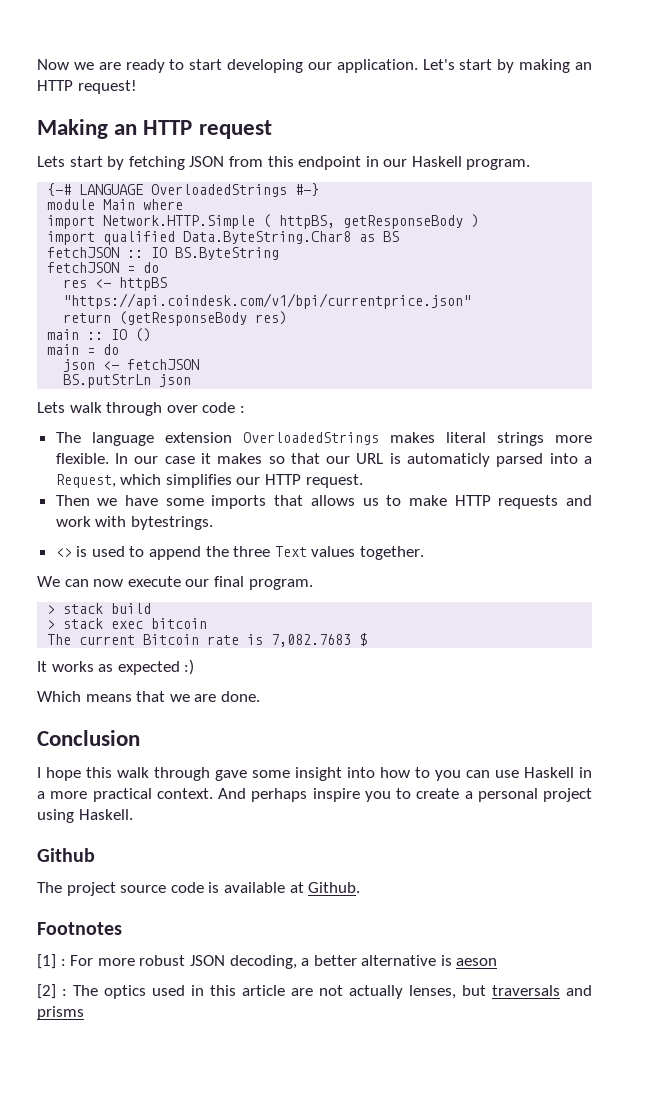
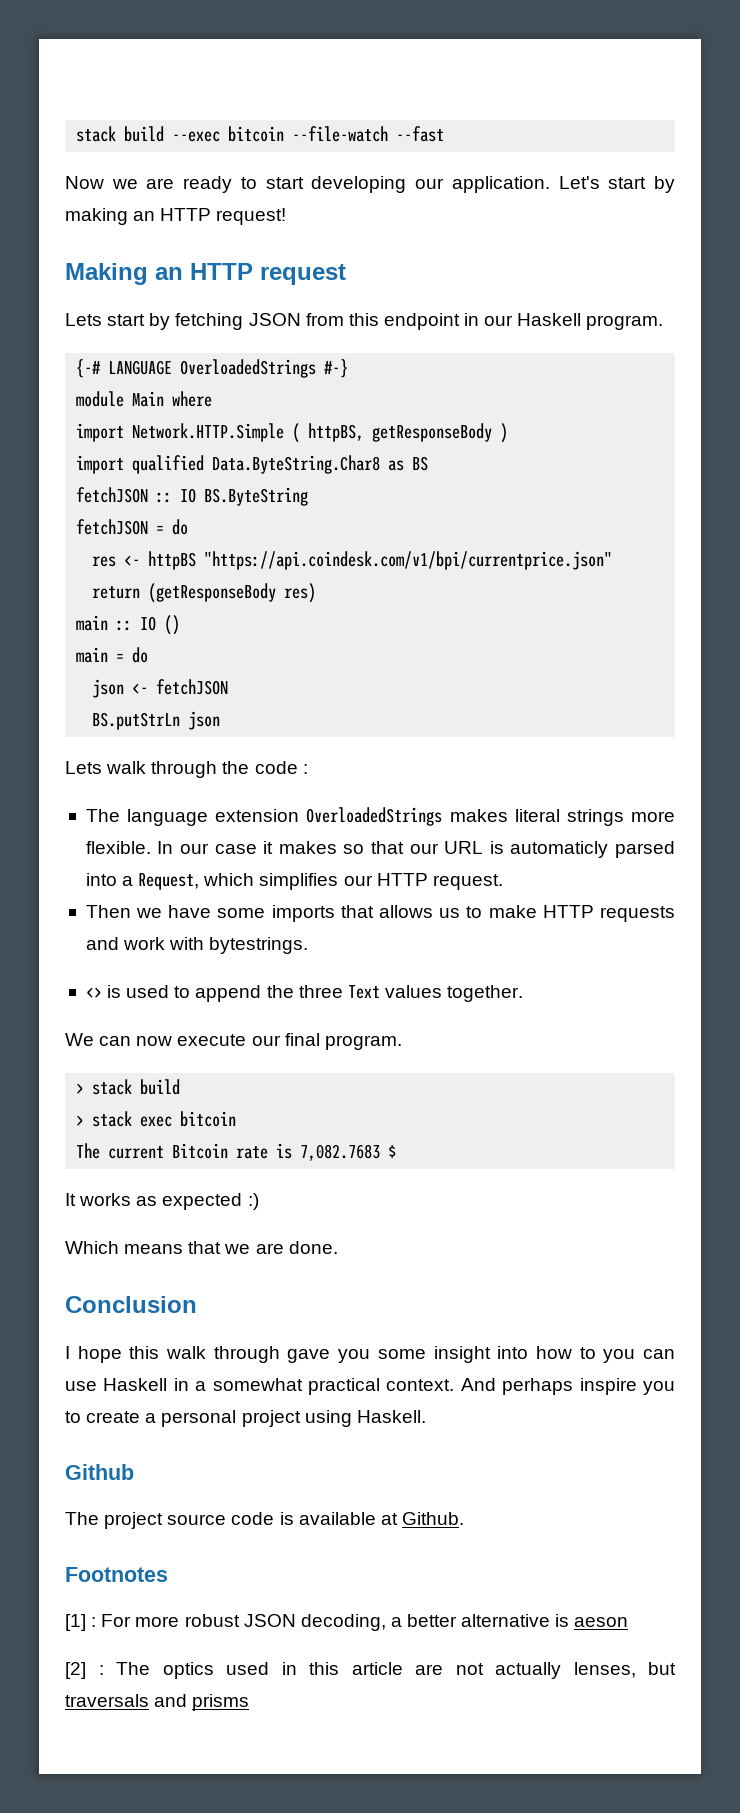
+ stack build --exec bitcoin --file-watch --fast
- Lets walk through over code :
+ Lets walk through the code :
- I hope this walk through gave some insight into how to you can use Haskell in a more practical context.
+ I hope this walk through gave you some insight into how to you can use Haskell in a somewhat practical context.

